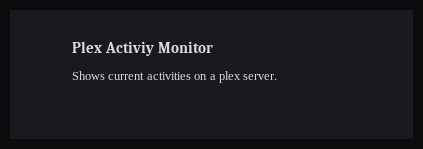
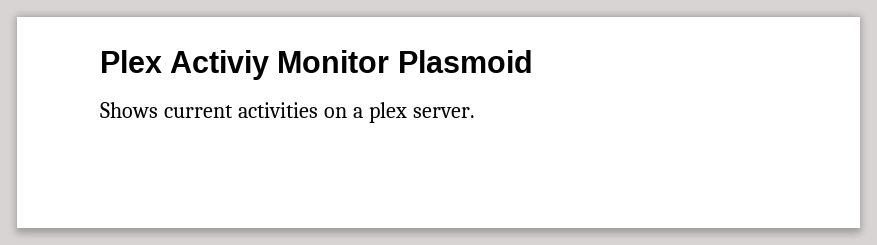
- Plex Activiy Monitor
+ Plex Activiy Monitor Plasmoid

